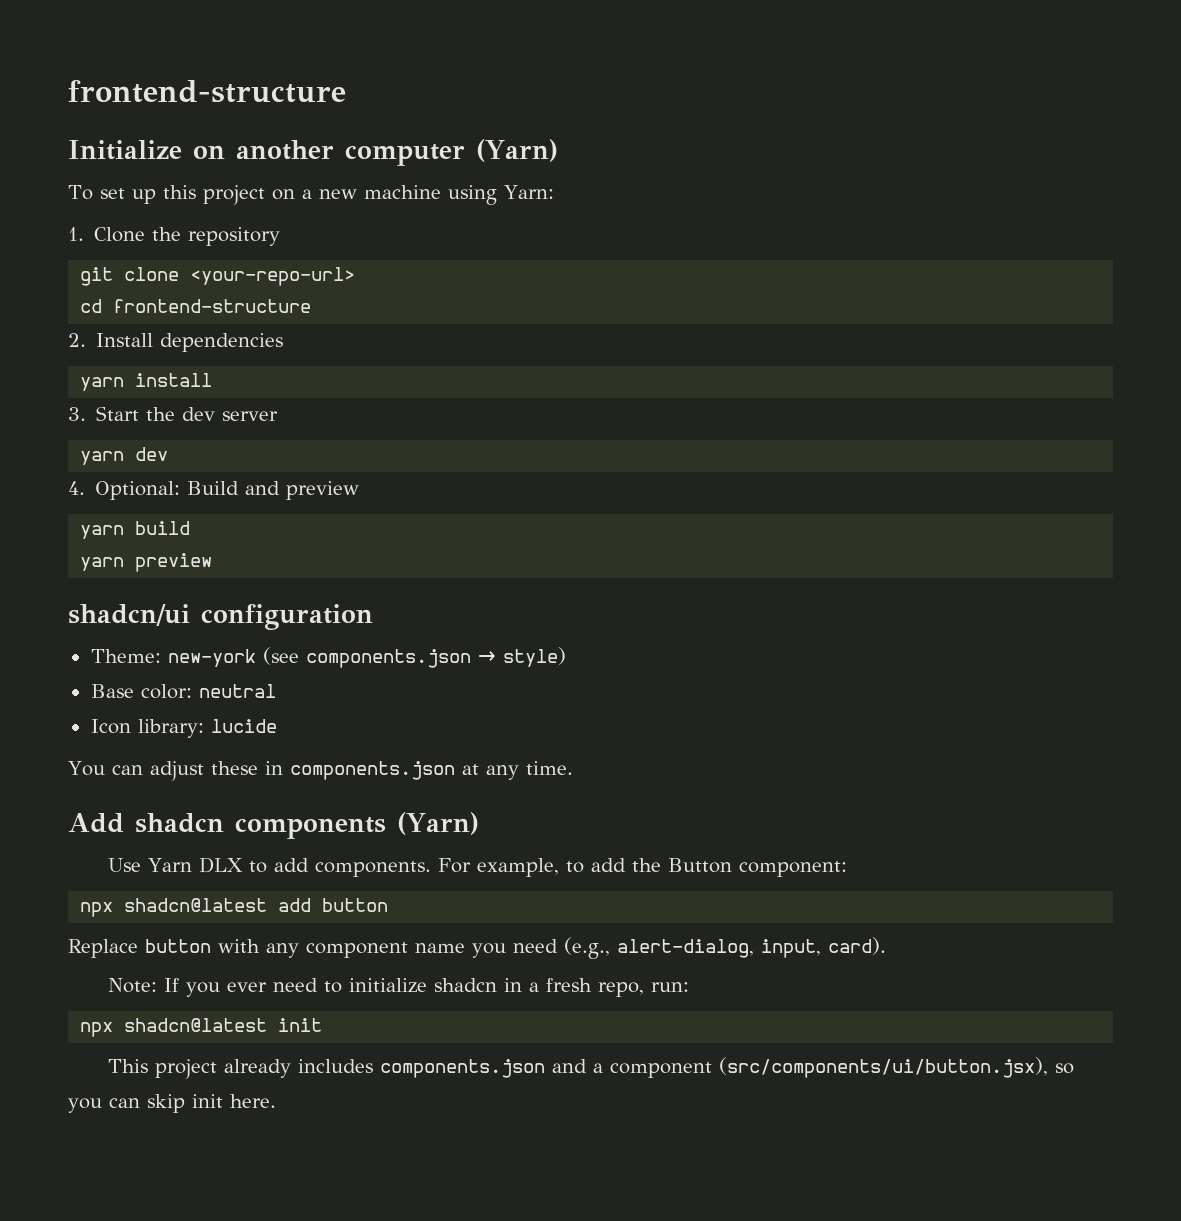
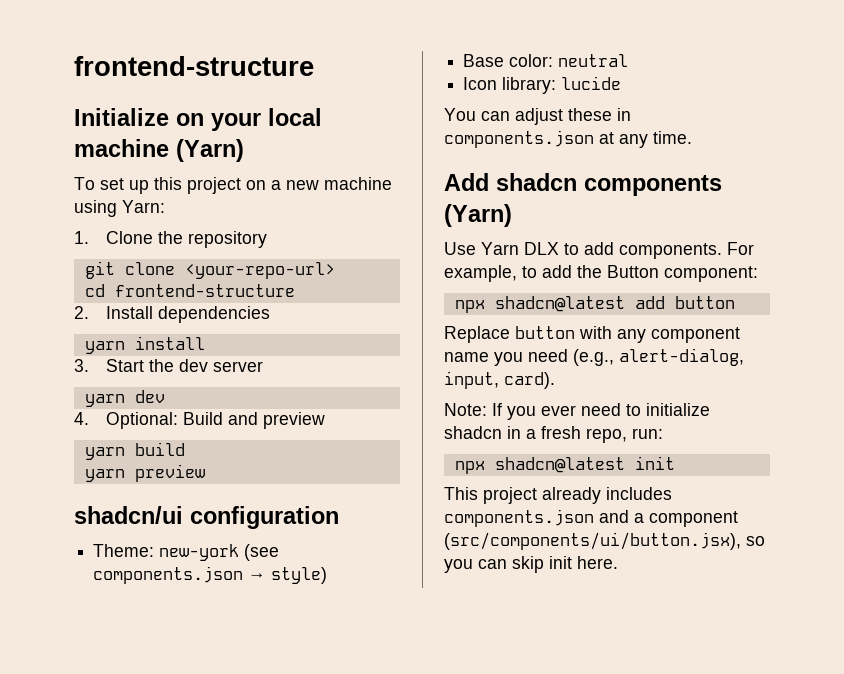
- Initialize on another computer (Yarn)
+ Initialize on your local machine (Yarn)

